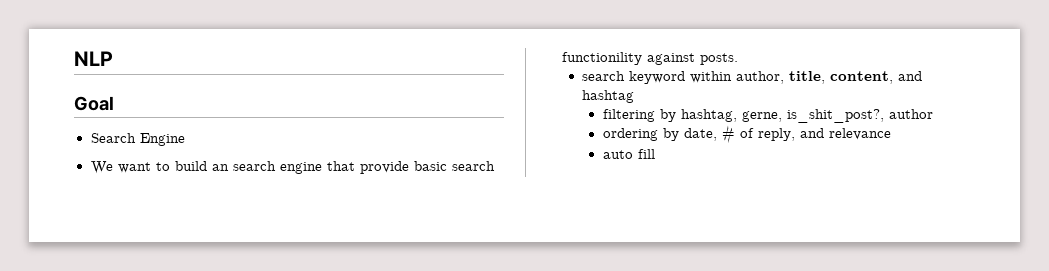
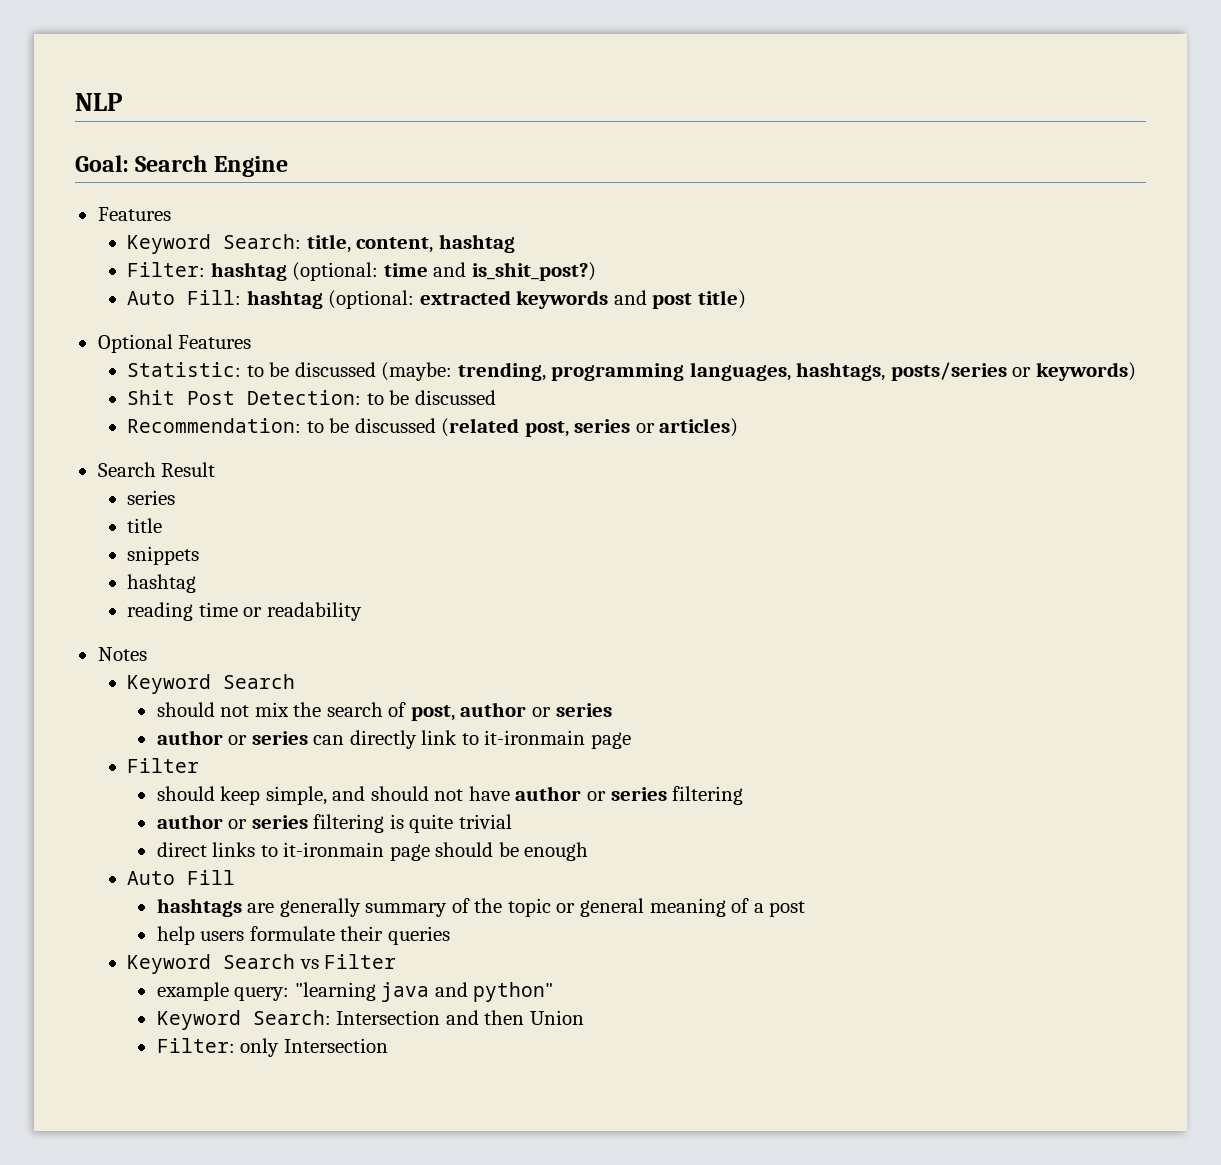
- Goal
- Search Engine
- We want to build an search engine that provide basic search functionility against posts.
- search keyword within author, title, content, and hashtag
- filtering by hashtag, gerne, is_shit_post?, author
- ordering by date, # of reply, and relevance
- auto fill
+ Goal: Search Engine
+ Features
+ Keyword Search: title, content, hashtag
+ Filter: hashtag (optional: time and is_shit_post?)
+ Auto Fill: hashtag (optional: extracted keywords and post title)
+ Optional Features
+ Statistic: to be discussed (maybe: trending, programming languages, hashtags, posts/series or keywords)
+ Shit Post Detection: to be discussed
+ Recommendation: to be discussed (related post, series or articles)
+ Search Result
+ series
+ title
+ snippets
+ hashtag
+ reading time or readability
+ Notes
+ Keyword Search
+ should not mix the search of post, author or series
+ author or series can directly link to it-ironmain page
+ Filter
+ should keep simple, and should not have author or series filtering
+ author or series filtering is quite trivial
+ direct links to it-ironmain page should be enough
+ Auto Fill
+ hashtags are generally summary of the topic or general meaning of a post
+ help users formulate their queries
+ Keyword Search vs Filter
+ example query: "learning java and python"
+ Keyword Search: Intersection and then Union
+ Filter: only Intersection

